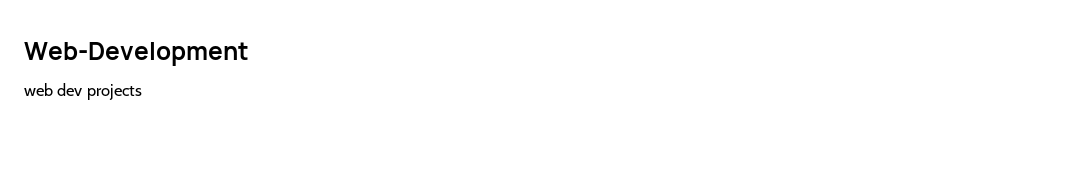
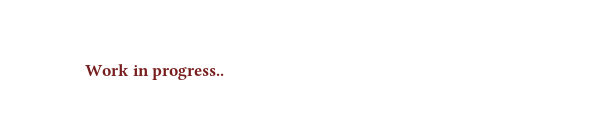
- Web-Development
- web dev projects
+ Work in progress..

